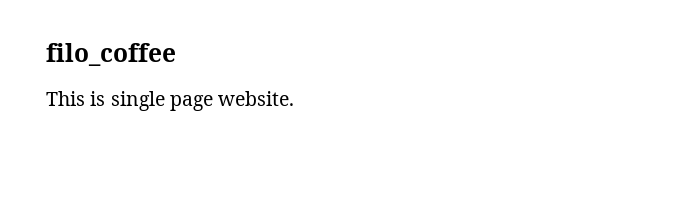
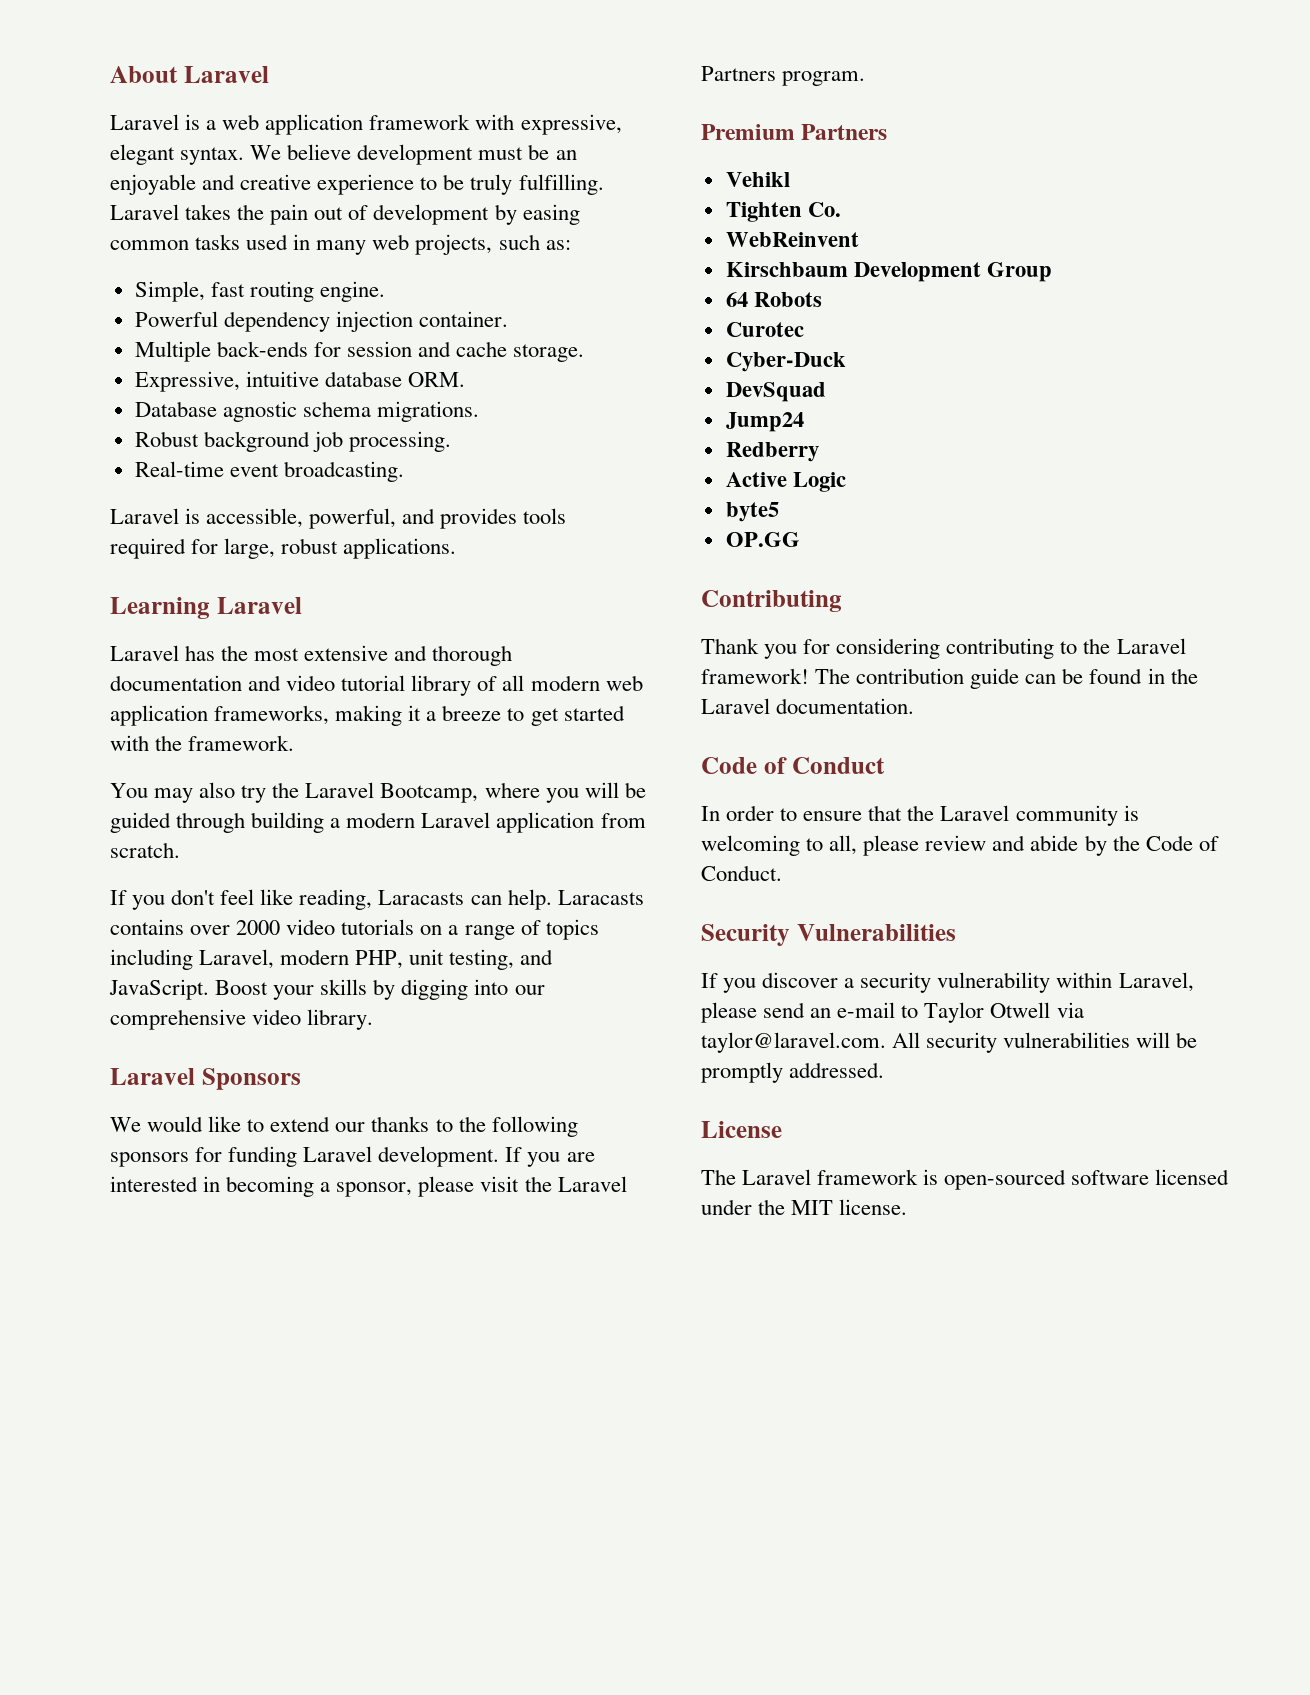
- filo_coffee
- This is single page website.
+ About Laravel
+ Laravel is a web application framework with expressive, elegant syntax. We believe development must be an enjoyable and creative experience to be truly fulfilling. Laravel takes the pain out of development by easing common tasks used in many web projects, such as:
+ Simple, fast routing engine.
+ Powerful dependency injection container.
+ Multiple back-ends for session and cache storage.
+ Expressive, intuitive database ORM.
+ Database agnostic schema migrations.
+ Robust background job processing.
+ Real-time event broadcasting.
+ Laravel is accessible, powerful, and provides tools required for large, robust applications.
+ Learning Laravel
+ Laravel has the most extensive and thorough documentation and video tutorial library of all modern web application frameworks, making it a breeze to get started with the framework.
+ You may also try the Laravel Bootcamp, where you will be guided through building a modern Laravel application from scratch.
+ If you don't feel like reading, Laracasts can help. Laracasts contains over 2000 video tutorials on a range of topics including Laravel, modern PHP, unit testing, and JavaScript. Boost your skills by digging into our comprehensive video library.
+ Laravel Sponsors
+ We would like to extend our thanks to the following sponsors for funding Laravel development. If you are interested in becoming a sponsor, please visit the Laravel Partners program.
+ Premium Partners
+ Vehikl
+ Tighten Co.
+ WebReinvent
+ Kirschbaum Development Group
+ 64 Robots
+ Curotec
+ Cyber-Duck
+ DevSquad
+ Jump24
+ Redberry
+ Active Logic
+ byte5
+ OP.GG
+ Contributing
+ Thank you for considering contributing to the Laravel framework! The contribution guide can be found in the Laravel documentation.
+ Code of Conduct
+ In order to ensure that the Laravel community is welcoming to all, please review and abide by the Code of Conduct.
+ Security Vulnerabilities
+ If you discover a security vulnerability within Laravel, please send an e-mail to Taylor Otwell via taylor@laravel.com. All security vulnerabilities will be promptly addressed.
+ License
+ The Laravel framework is open-sourced software licensed under the MIT license.

